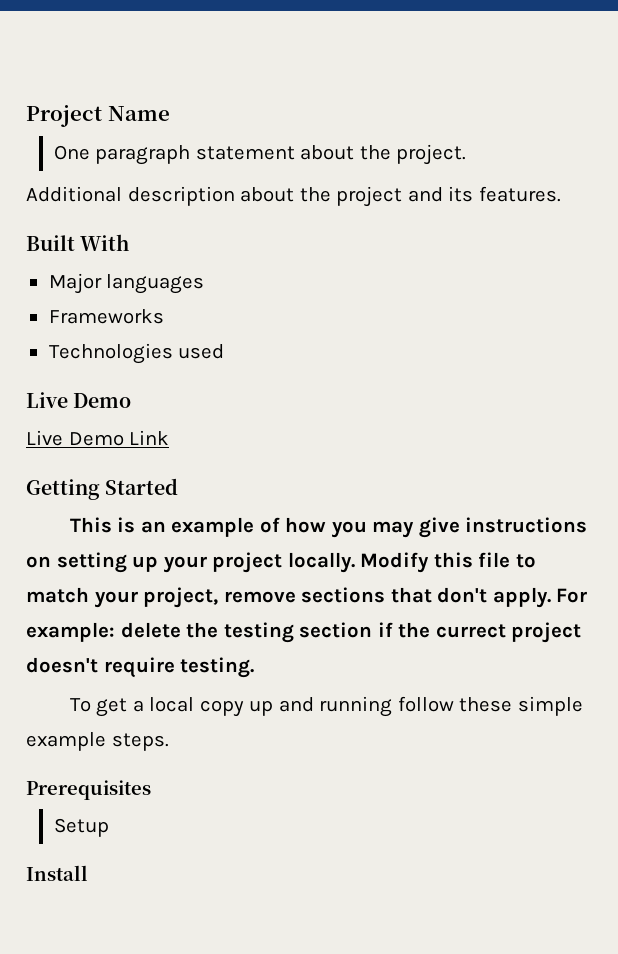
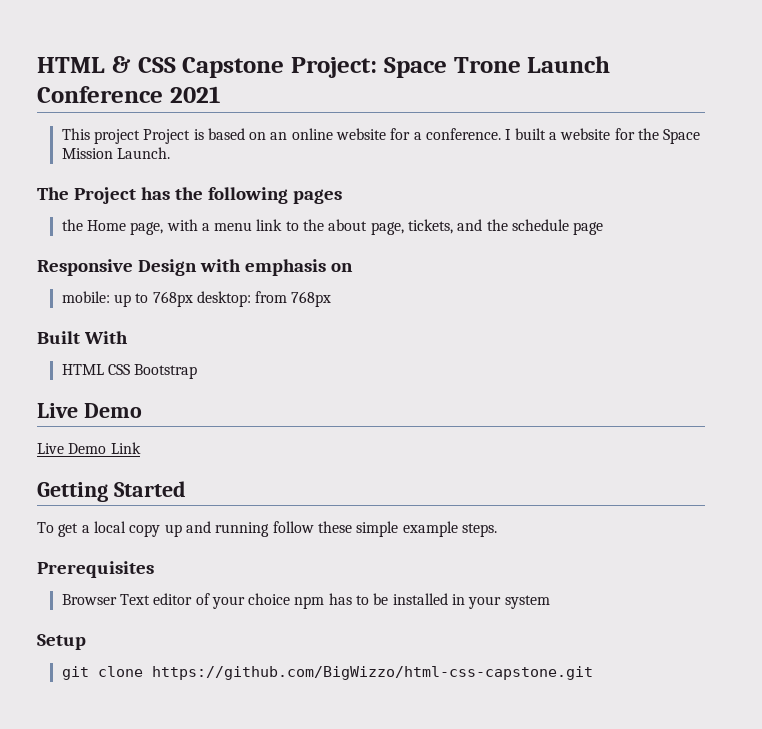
- Project Name
- One paragraph statement about the project.
- Additional description about the project and its features.
+ HTML & CSS Capstone Project: Space Trone Launch Conference 2021
+ This project Project is based on an online website for a conference. I built a website for the Space Mission Launch.
+ The Project has the following pages
+ the Home page, with a menu link to the about page, tickets, and the schedule page
+ Responsive Design with emphasis on
+ mobile: up to 768px desktop: from 768px
  Built With
- Major languages
- Frameworks
- Technologies used
+ HTML CSS Bootstrap
- This is an example of how you may give instructions on setting up your project locally. Modify this file to match your project, remove sections that don't apply. For example: delete the testing section if the currect project doesn't require testing.
+ Browser Text editor of your choice npm has to be installed in your system
  Setup
- Install
+ git clone https://github.com/BigWizzo/html-css-capstone.git

